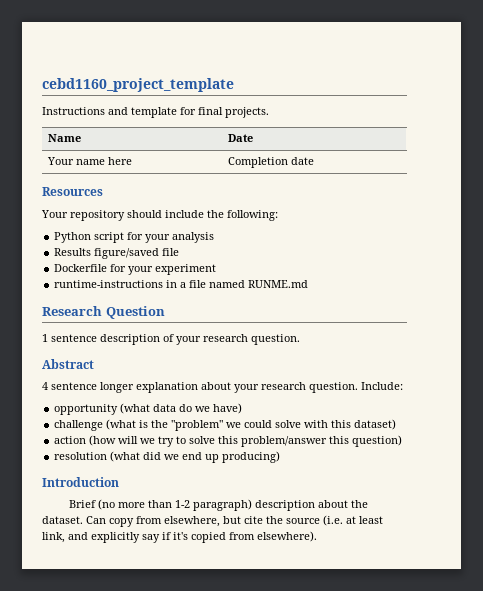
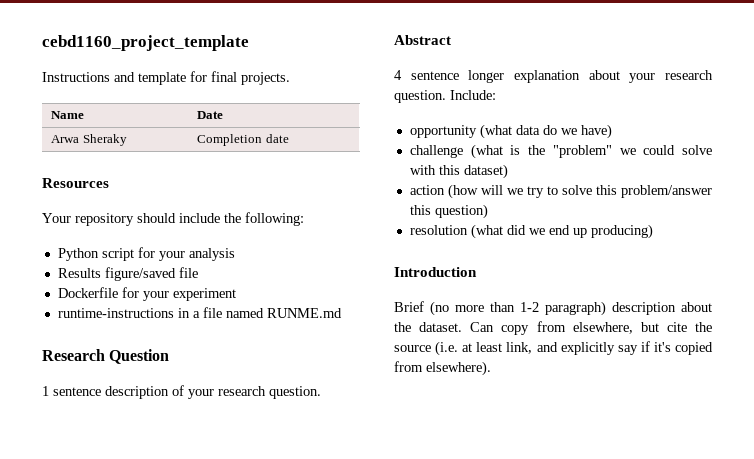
- Your name here | Completion date
+ Arwa Sheraky | Completion date

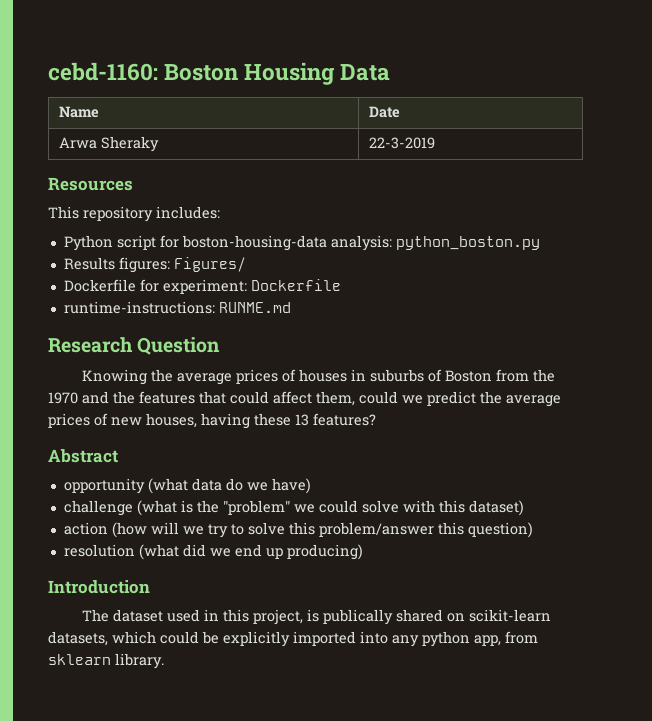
- cebd1160_project_template
- Instructions and template for final projects.
+ cebd-1160: Boston Housing Data
- Arwa Sheraky | Completion date
+ Arwa Sheraky | 22-3-2019
- Your repository should include the following:
+ This repository includes:
- Python script for your analysis
+ Python script for boston-housing-data analysis: python_boston.py
- Results figure/saved file
+ Results figures: Figures/
- Dockerfile for your experiment
- runtime-instructions in a file named RUNME.md
+ Dockerfile for experiment: Dockerfile
+ runtime-instructions: RUNME.md
  Research Question
- 1 sentence description of your research question.
+ Knowing the average prices of houses in suburbs of Boston from the 1970 and the features that could affect them, could we predict the average prices of new houses, having these 13 features?
  Abstract
- 4 sentence longer explanation about your research question. Include:
- Brief (no more than 1-2 paragraph) description about the dataset. Can copy from elsewhere, but cite the source (i.e. at least link, and explicitly say if it's copied from elsewhere).
+ The dataset used in this project, is publically shared on scikit-learn datasets, which could be explicitly imported into any python app, from sklearn library.

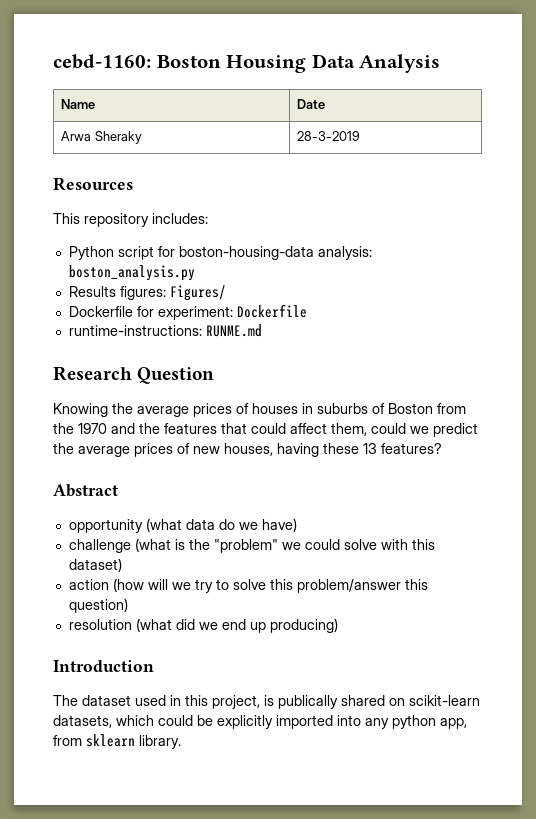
- cebd-1160: Boston Housing Data
+ cebd-1160: Boston Housing Data Analysis
- Arwa Sheraky | 22-3-2019
+ Arwa Sheraky | 28-3-2019
- Python script for boston-housing-data analysis: python_boston.py
+ Python script for boston-housing-data analysis: boston_analysis.py

